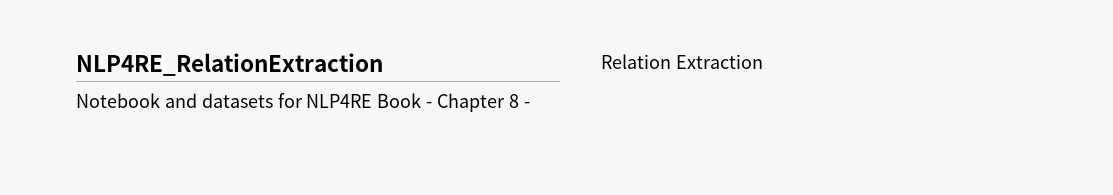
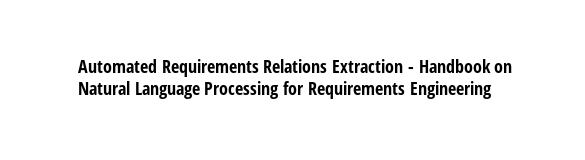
- NLP4RE_RelationExtraction
- Notebook and datasets for NLP4RE Book - Chapter 8 - Relation Extraction
+ Automated Requirements Relations Extraction - Handbook on Natural Language Processing for Requirements Engineering

